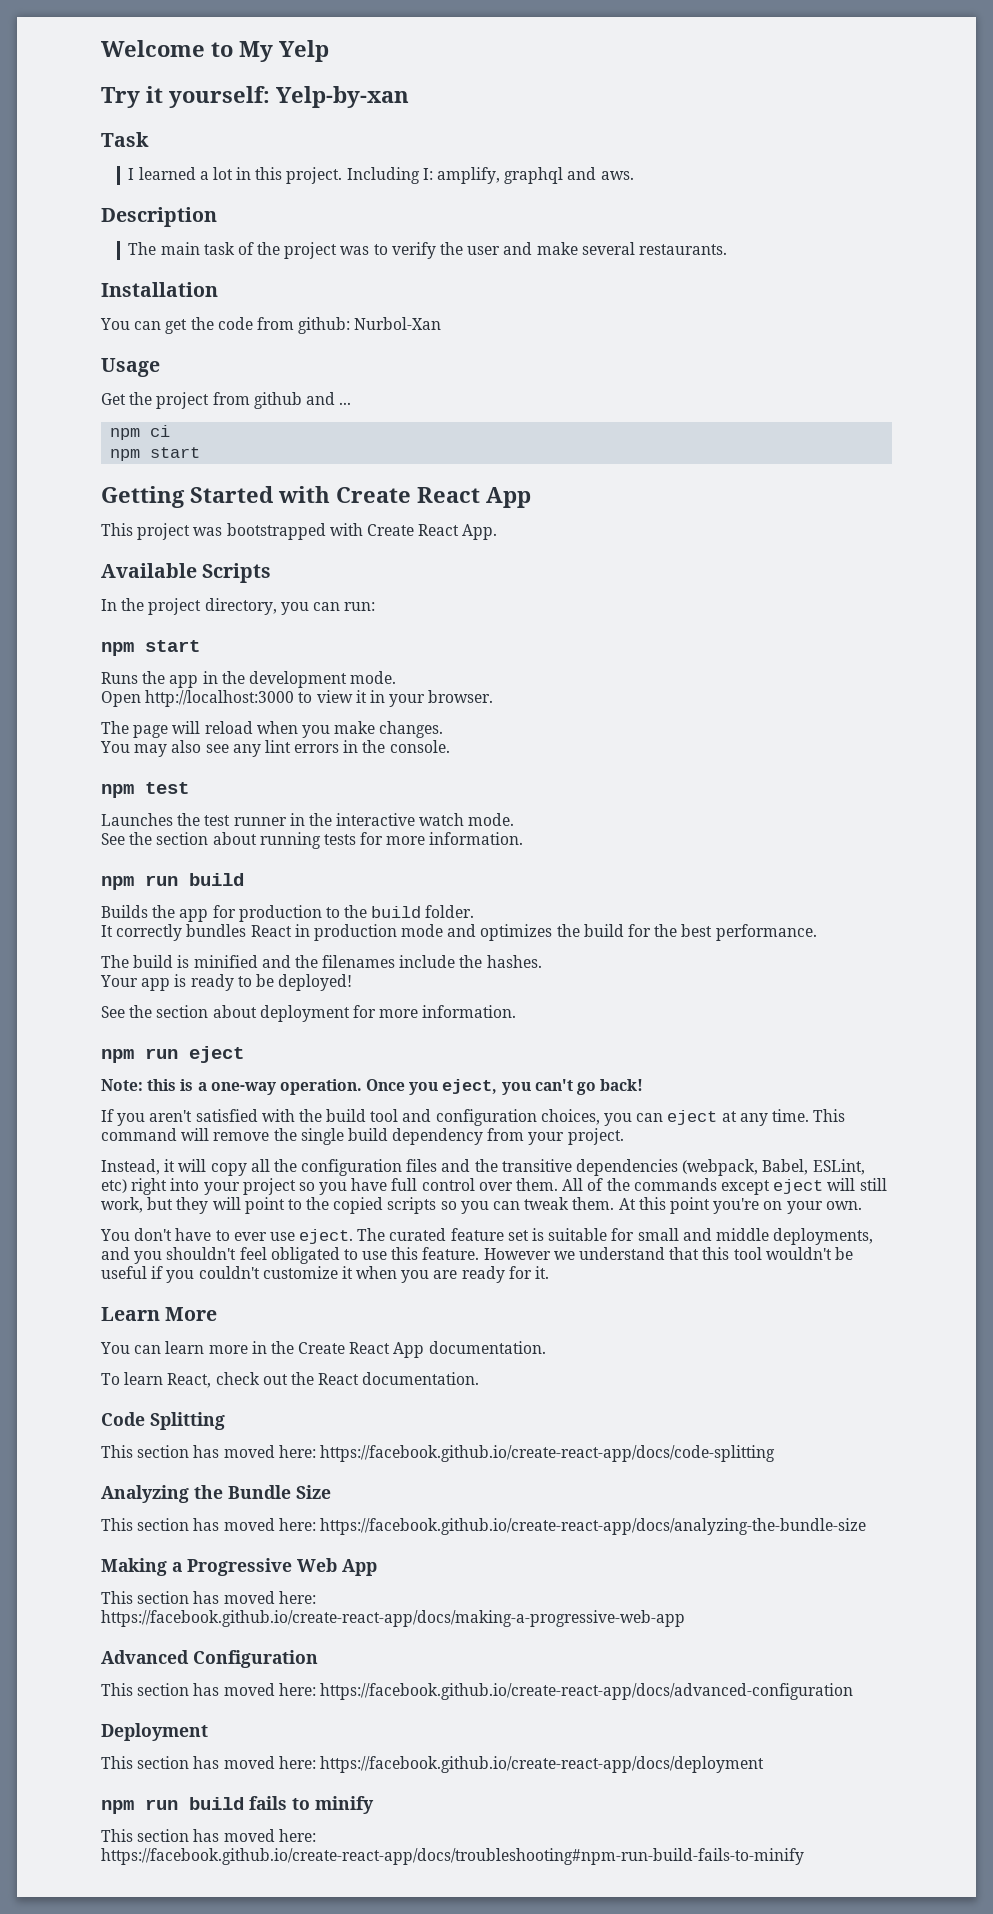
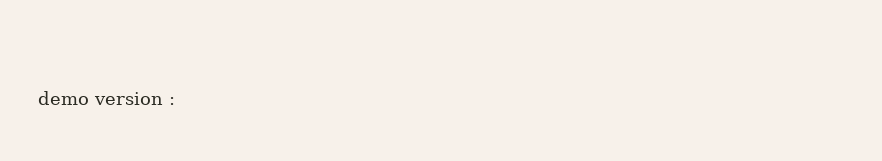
- Welcome to My Yelp
- Try it yourself: Yelp-by-xan
- Task
- I learned a lot in this project. Including I: amplify, graphql and aws.
- Description
- The main task of the project was to verify the user and make several restaurants.
- Installation
- You can get the code from github: Nurbol-Xan
- Usage
- Get the project from github and ...
- npm ci
- npm start
- Getting Started with Create React App
- This project was bootstrapped with Create React App.
- Available Scripts
- In the project directory, you can run:
- npm start
- Runs the app in the development mode.
- Open http://localhost:3000 to view it in your browser.
- The page will reload when you make changes.
- You may also see any lint errors in the console.
- npm test
- Launches the test runner in the interactive watch mode.
- See the section about running tests for more information.
- npm run build
- Builds the app for production to the build folder.
- It correctly bundles React in production mode and optimizes the build for the best performance.
- The build is minified and the filenames include the hashes.
- Your app is ready to be deployed!
- See the section about deployment for more information.
- npm run eject
- Note: this is a one-way operation. Once you eject, you can't go back!
- If you aren't satisfied with the build tool and configuration choices, you can eject at any time. This command will remove the single build dependency from your project.
- Instead, it will copy all the configuration files and the transitive dependencies (webpack, Babel, ESLint, etc) right into your project so you have full control over them. All of the commands except eject will still work, but they will point to the copied scripts so you can tweak them. At this point you're on your own.
- You don't have to ever use eject. The curated feature set is suitable for small and middle deployments, and you shouldn't feel obligated to use this feature. However we understand that this tool wouldn't be useful if you couldn't customize it when you are ready for it.
- Learn More
- You can learn more in the Create React App documentation.
- To learn React, check out the React documentation.
- Code Splitting
- This section has moved here: https://facebook.github.io/create-react-app/docs/code-splitting
- Analyzing the Bundle Size
- This section has moved here: https://facebook.github.io/create-react-app/docs/analyzing-the-bundle-size
- Making a Progressive Web App
- This section has moved here: https://facebook.github.io/create-react-app/docs/making-a-progressive-web-app
- Advanced Configuration
- This section has moved here: https://facebook.github.io/create-react-app/docs/advanced-configuration
- Deployment
- This section has moved here: https://facebook.github.io/create-react-app/docs/deployment
- npm run build fails to minify
- This section has moved here: https://facebook.github.io/create-react-app/docs/troubleshooting#npm-run-build-fails-to-minify
+ demo version :

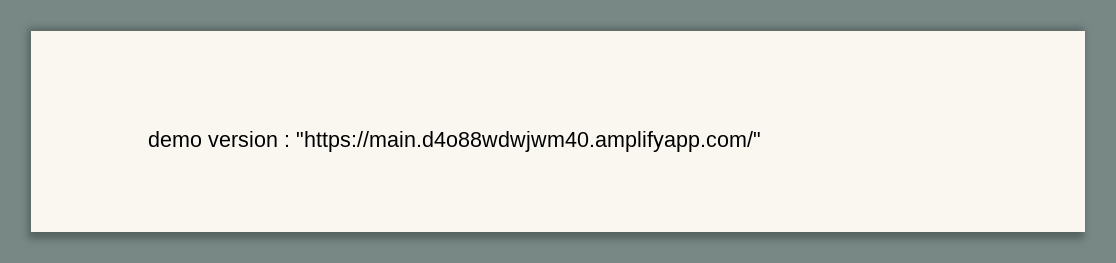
- demo version :
+ demo version : "https://main.d4o88wdwjwm40.amplifyapp.com/"

